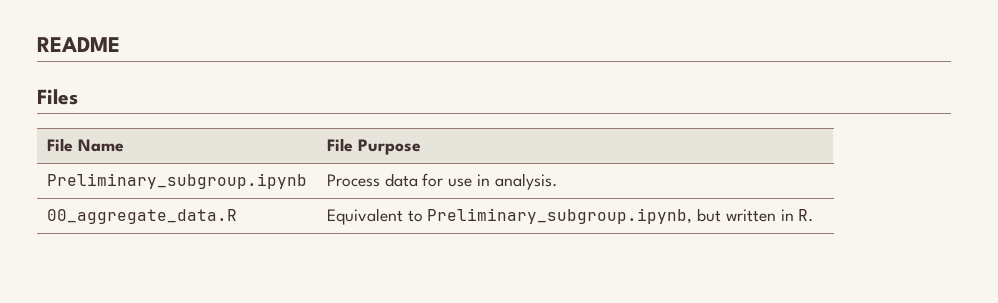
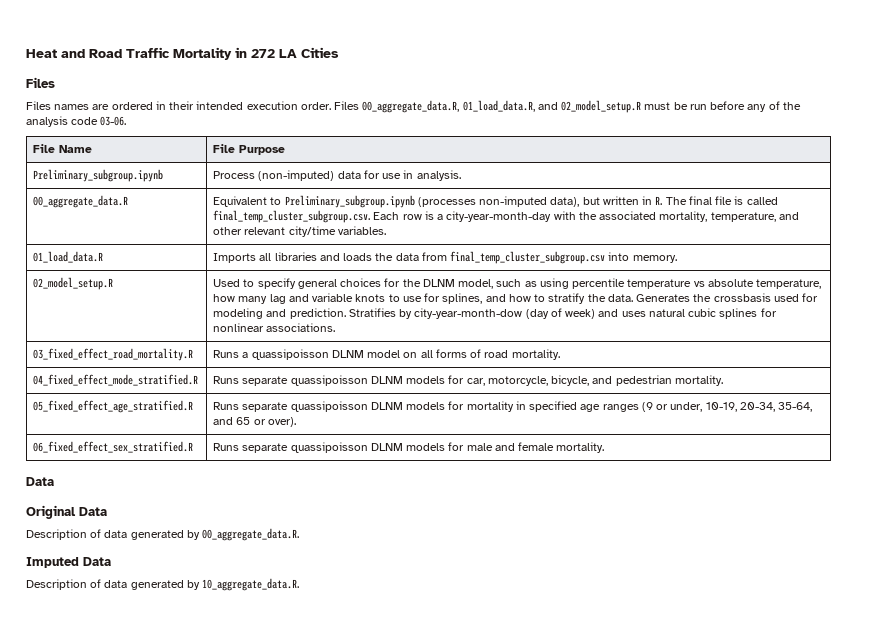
- README
+ Heat and Road Traffic Mortality in 272 LA Cities
  Files
+ Files names are ordered in their intended execution order. Files 00_aggregate_data.R, 01_load_data.R, and 02_model_setup.R must be run before any of the analysis code 03-06.
- Preliminary_subgroup.ipynb | Process data for use in analysis.
+ Preliminary_subgroup.ipynb | Process (non-imputed) data for use in analysis.
- 00_aggregate_data.R | Equivalent to Preliminary_subgroup.ipynb, but written in R.
+ 00_aggregate_data.R | Equivalent to Preliminary_subgroup.ipynb (processes non-imputed data), but written in R. The final file is called final_temp_cluster_subgroup.csv. Each row is a city-year-month-day with the associated mortality, temperature, and other relevant city/time variables.
+ 01_load_data.R | Imports all libraries and loads the data from final_temp_cluster_subgroup.csv into memory.
+ 02_model_setup.R | Used to specify general choices for the DLNM model, such as using percentile temperature vs absolute temperature, how many lag and variable knots to use for splines, and how to stratify the data. Generates the crossbasis used for modeling and prediction. Stratifies by city-year-month-dow (day of week) and uses natural cubic splines for nonlinear associations.
+ 03_fixed_effect_road_mortality.R | Runs a quassipoisson DLNM model on all forms of road mortality.
+ 04_fixed_effect_mode_stratified.R | Runs separate quassipoisson DLNM models for car, motorcycle, bicycle, and pedestrian mortality.
+ 05_fixed_effect_age_stratified.R | Runs separate quassipoisson DLNM models for mortality in specified age ranges (9 or under, 10-19, 20-34, 35-64, and 65 or over).
+ 06_fixed_effect_sex_stratified.R | Runs separate quassipoisson DLNM models for male and female mortality.
+ Data
+ Original Data
+ Description of data generated by 00_aggregate_data.R.
+ Imputed Data
+ Description of data generated by 10_aggregate_data.R.

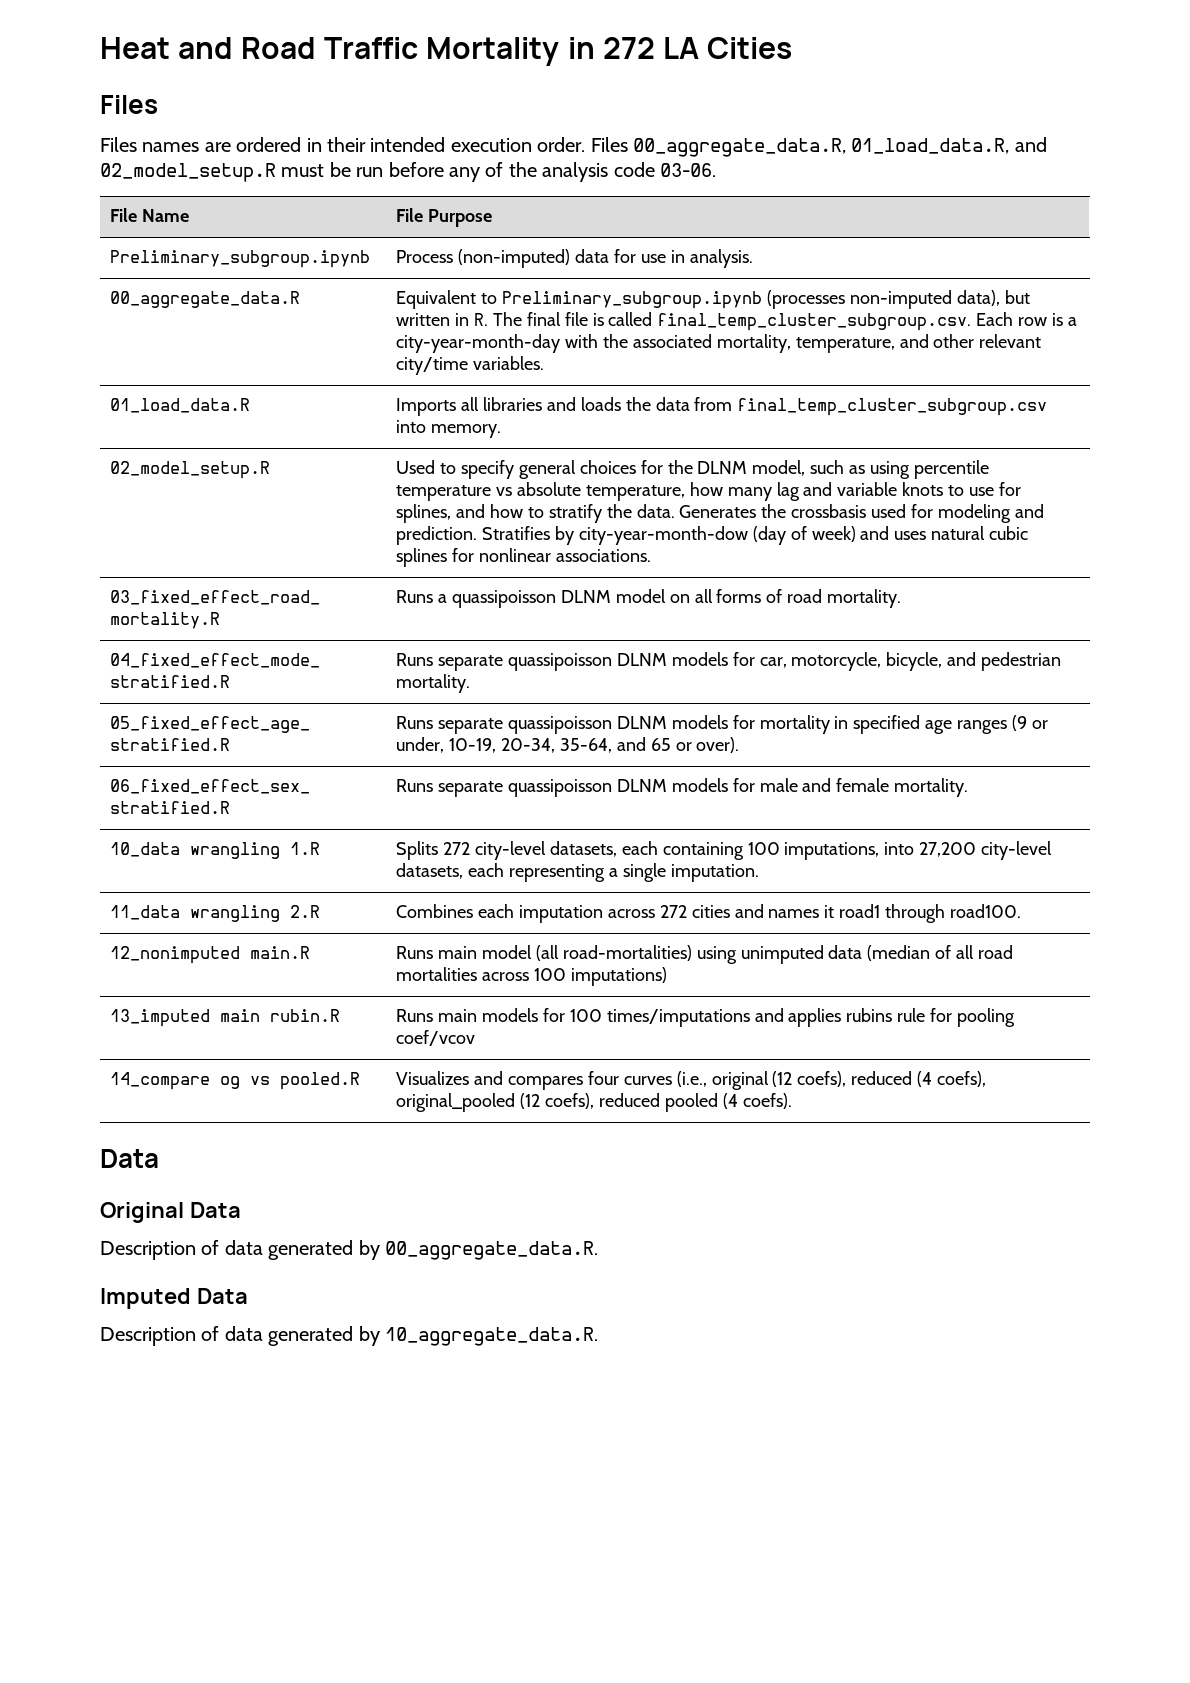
+ 10_data wrangling 1.R | Splits 272 city-level datasets, each containing 100 imputations, into 27,200 city-level datasets, each representing a single imputation.
+ 11_data wrangling 2.R | Combines each imputation across 272 cities and names it road1 through road100.
+ 12_nonimputed main.R | Runs main model (all road-mortalities) using unimputed data (median of all road mortalities across 100 imputations)
+ 13_imputed main rubin.R | Runs main models for 100 times/imputations and applies rubins rule for pooling coef/vcov
+ 14_compare og vs pooled.R | Visualizes and compares four curves (i.e., original (12 coefs), reduced (4 coefs), original_pooled (12 coefs), reduced pooled (4 coefs).

